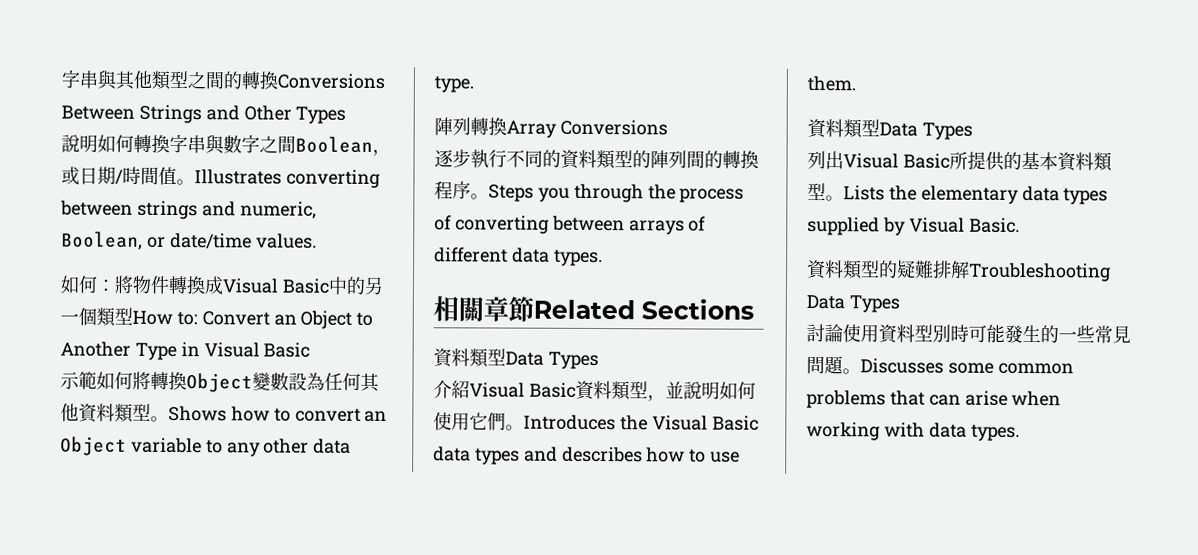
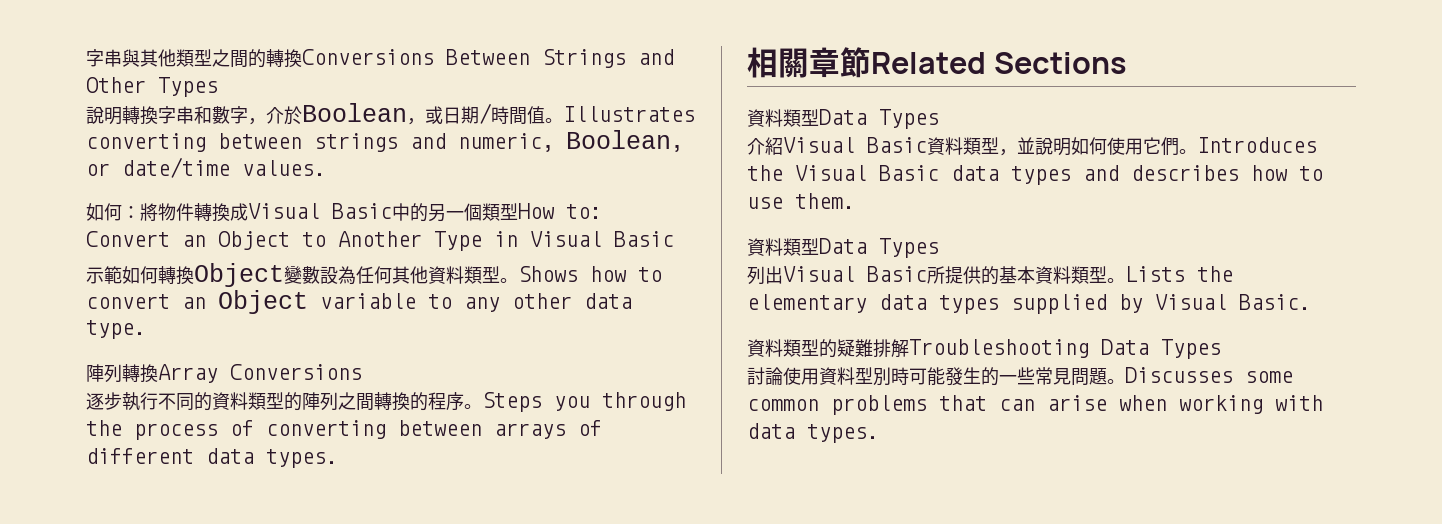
- 說明如何轉換字串與數字之間Boolean，或日期/時間值。
+ 說明轉換字串和數字，介於Boolean，或日期/時間值。
- 示範如何將轉換Object變數設為任何其他資料類型。
+ 示範如何轉換Object變數設為任何其他資料類型。
- 逐步執行不同的資料類型的陣列間的轉換程序。
+ 逐步執行不同的資料類型的陣列之間轉換的程序。

